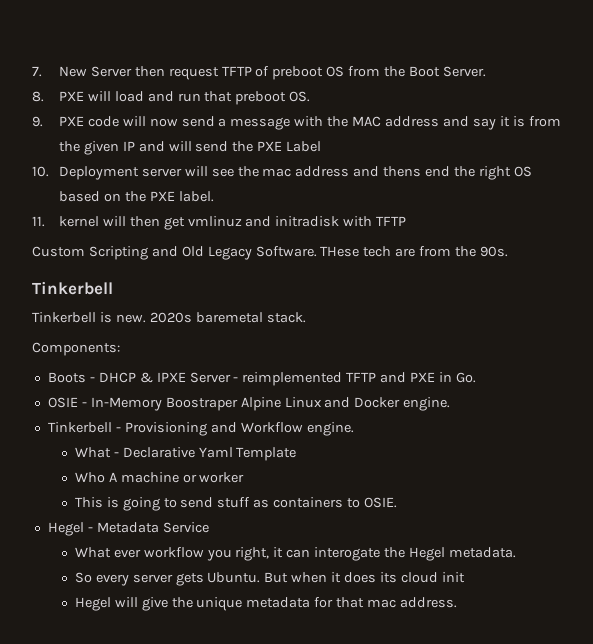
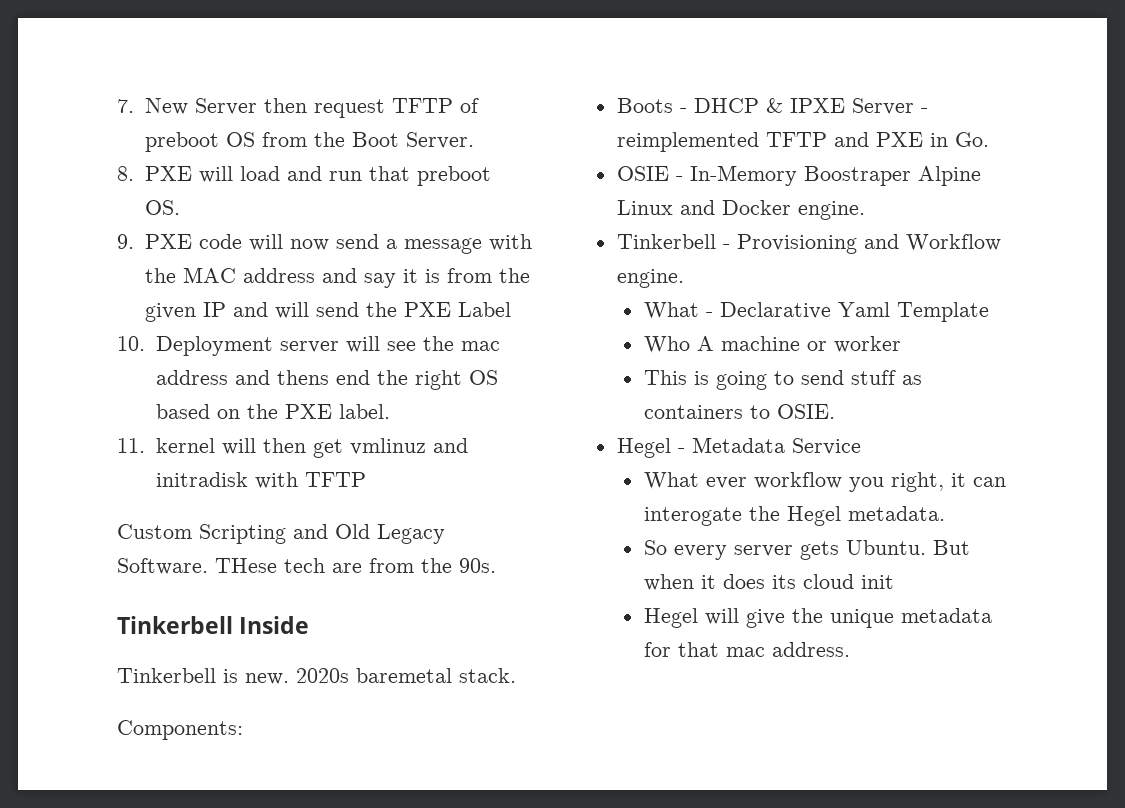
  THese tech are from the 90s.
- Tinkerbell
+ Tinkerbell Inside

